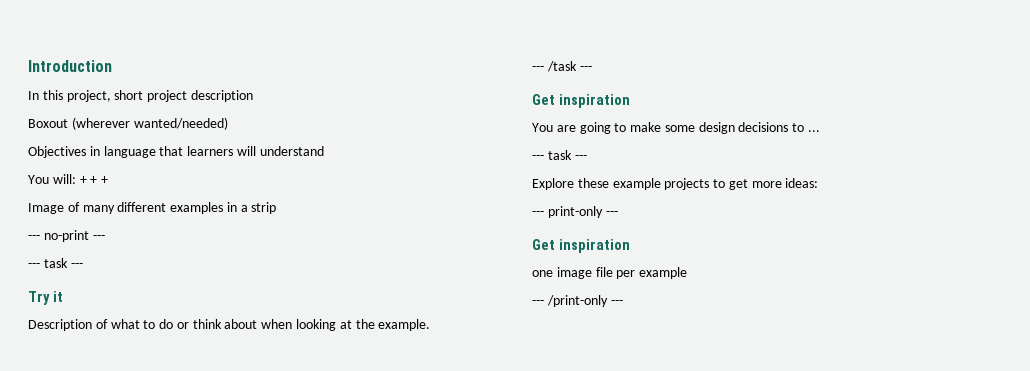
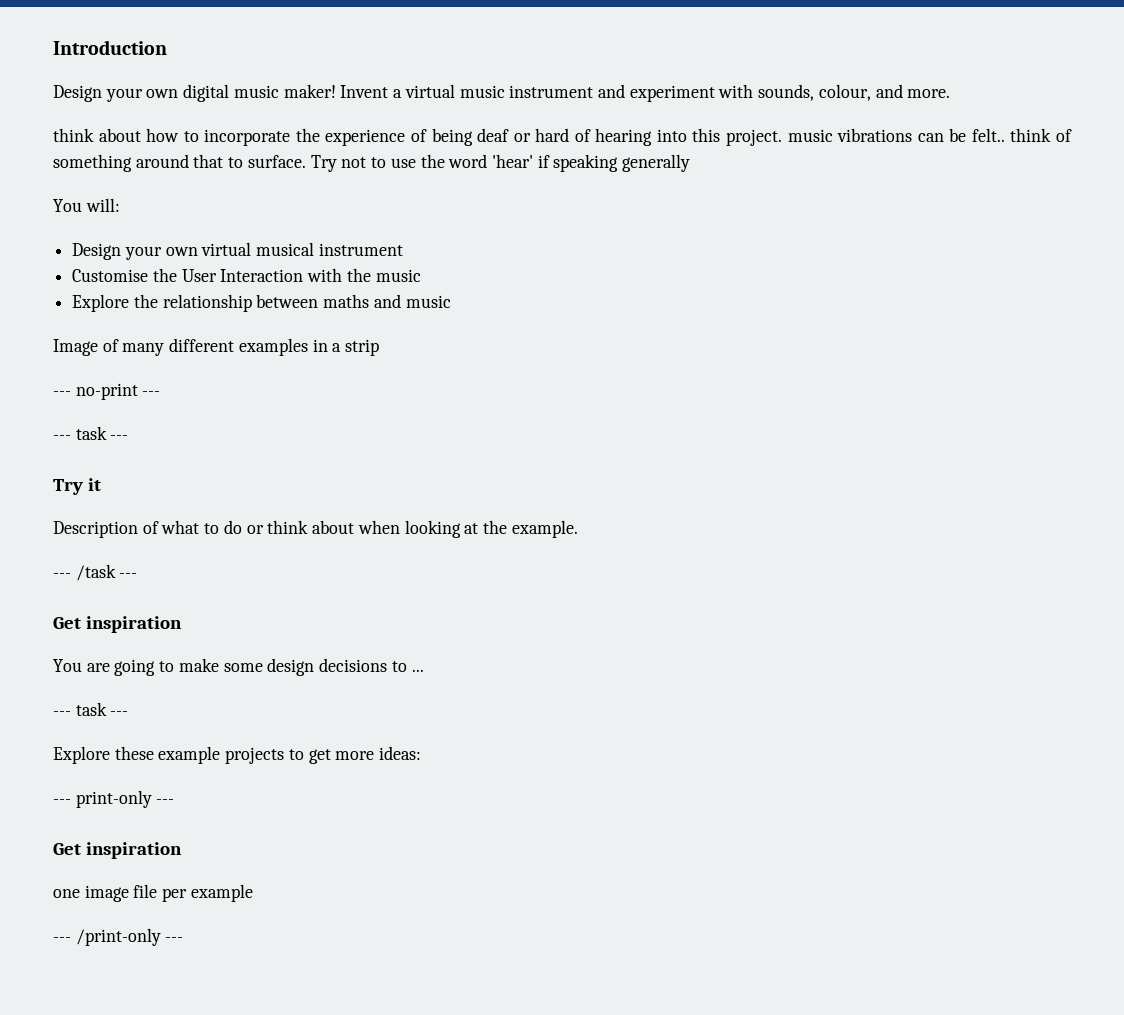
- In this project, short project description
- Boxout (wherever wanted/needed)
- Objectives in language that learners will understand
- You will: + + +
+ Design your own digital music maker! Invent a virtual music instrument and experiment with sounds, colour, and more.
+ think about how to incorporate the experience of being deaf or hard of hearing into this project. music vibrations can be felt.. think of something around that to surface. Try not to use the word 'hear' if speaking generally
+ You will:
+ Design your own virtual musical instrument
+ Customise the User Interaction with the music
+ Explore the relationship between maths and music

